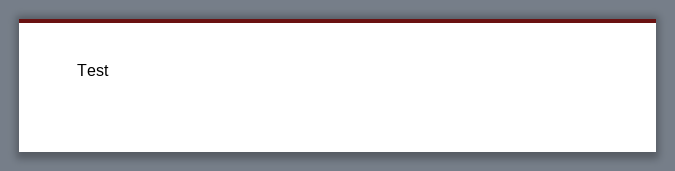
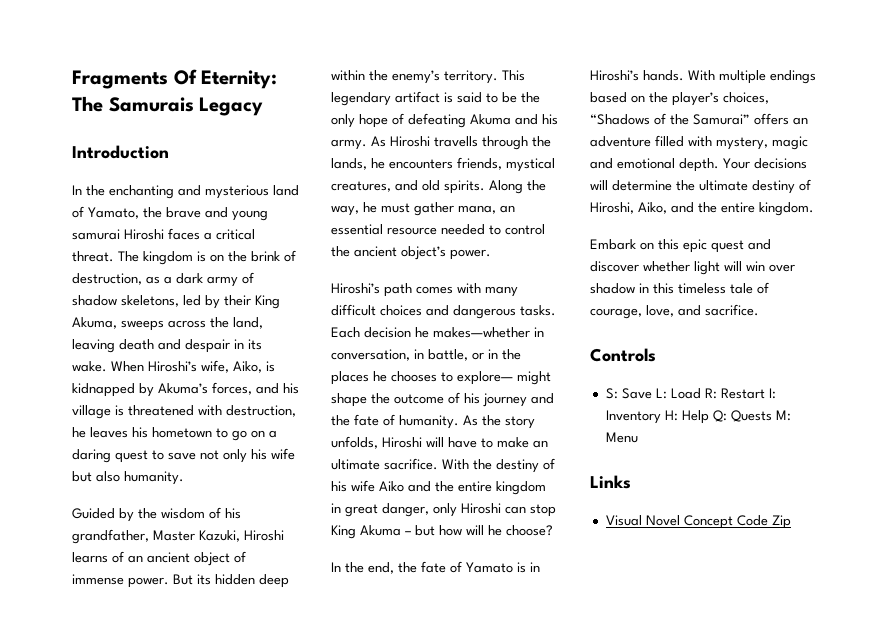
- Test
+ Fragments Of Eternity: The Samurais Legacy
+ Introduction
+ In the enchanting and mysterious land of Yamato, the brave and young samurai Hiroshi faces a critical threat. The kingdom is on the brink of destruction, as a dark army of shadow skeletons, led by their King Akuma, sweeps across the land, leaving death and despair in its wake. When Hiroshi’s wife, Aiko, is kidnapped by Akuma’s forces, and his village is threatened with destruction, he leaves his hometown to go on a daring quest to save not only his wife but also humanity.
+ Guided by the wisdom of his grandfather, Master Kazuki, Hiroshi learns of an ancient object of immense power. But its hidden deep within the enemy’s territory. This legendary artifact is said to be the only hope of defeating Akuma and his army. As Hiroshi travells through the lands, he encounters friends, mystical creatures, and old spirits. Along the way, he must gather mana, an essential resource needed to control the ancient object’s power.
+ Hiroshi’s path comes with many difficult choices and dangerous tasks. Each decision he makes—whether in conversation, in battle, or in the places he chooses to explore— might shape the outcome of his journey and the fate of humanity. As the story unfolds, Hiroshi will have to make an ultimate sacrifice. With the destiny of his wife Aiko and the entire kingdom in great danger, only Hiroshi can stop King Akuma – but how will he choose?
+ In the end, the fate of Yamato is in Hiroshi’s hands. With multiple endings based on the player’s choices, “Shadows of the Samurai” offers an adventure filled with mystery, magic and emotional depth. Your decisions will determine the ultimate destiny of Hiroshi, Aiko, and the entire kingdom.
+ Embark on this epic quest and discover whether light will win over shadow in this timeless tale of courage, love, and sacrifice.
+ Controls
+ S: Save L: Load R: Restart I: Inventory H: Help Q: Quests M: Menu
+ Links
+ Visual Novel Concept Code Zip

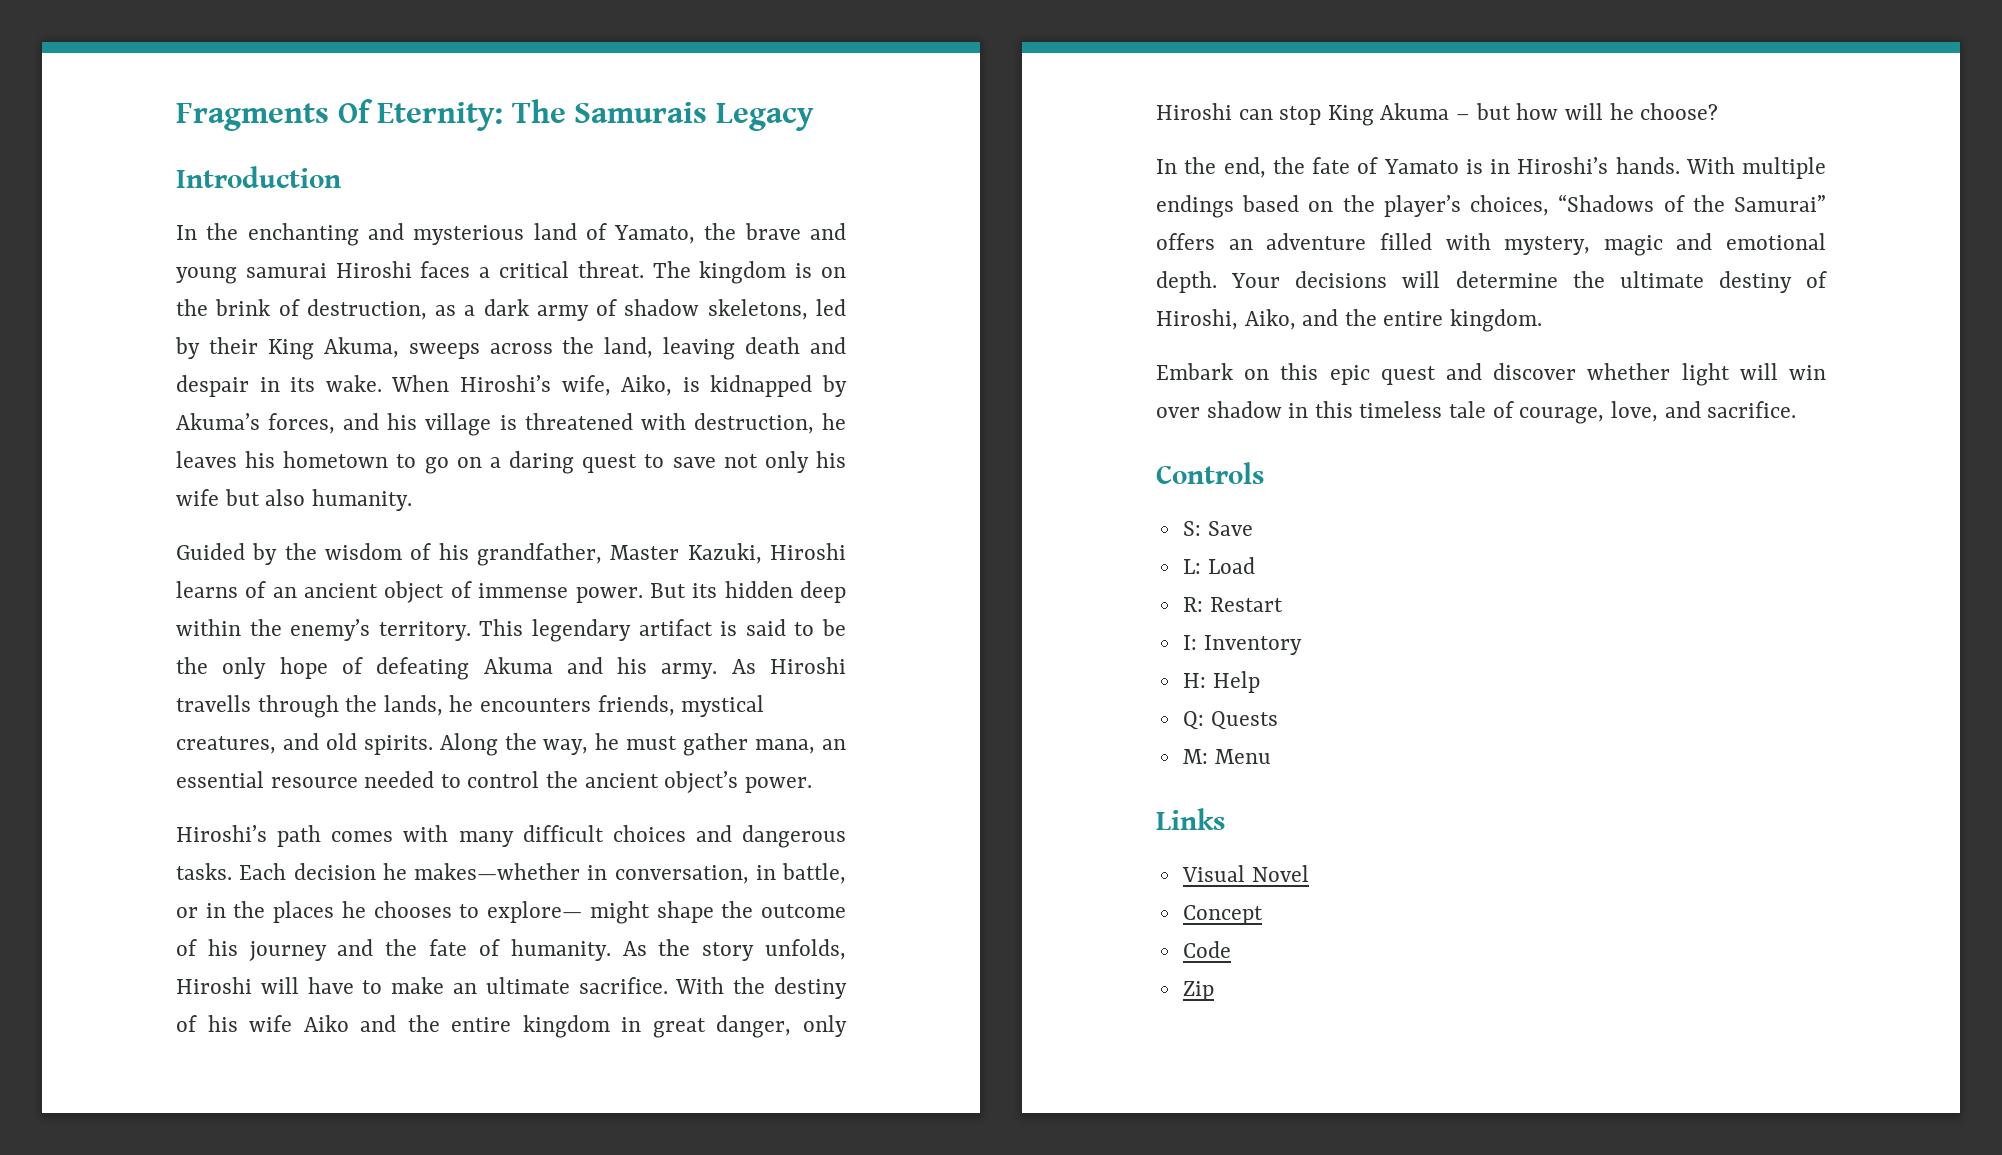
- S: Save L: Load R: Restart I: Inventory H: Help Q: Quests M: Menu
+ S: Save
+ L: Load
+ R: Restart
+ I: Inventory
+ H: Help
+ Q: Quests
+ M: Menu
- Visual Novel Concept Code Zip
+ Visual Novel
+ Concept
+ Code
+ Zip

